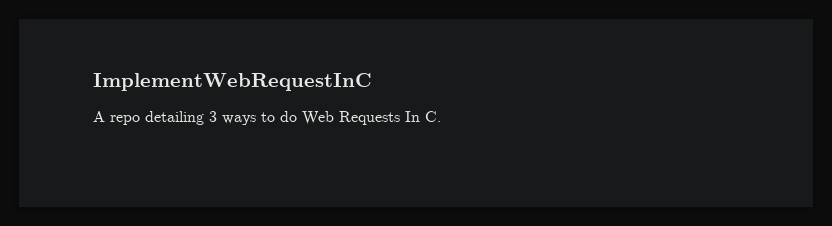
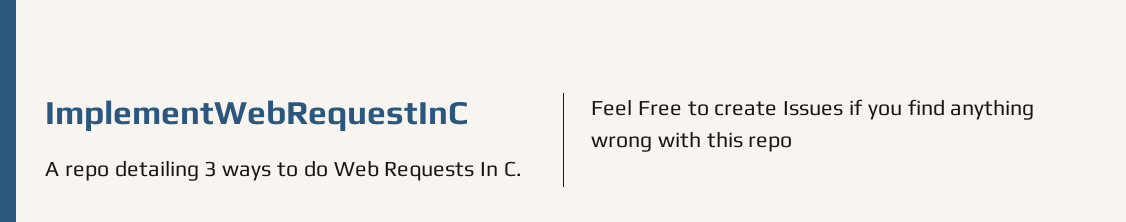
- A repo detailing 3 ways to do Web Requests In C.
+ A repo detailing 3 ways to do Web Requests In C. Feel Free to create Issues if you find anything wrong with this repo

